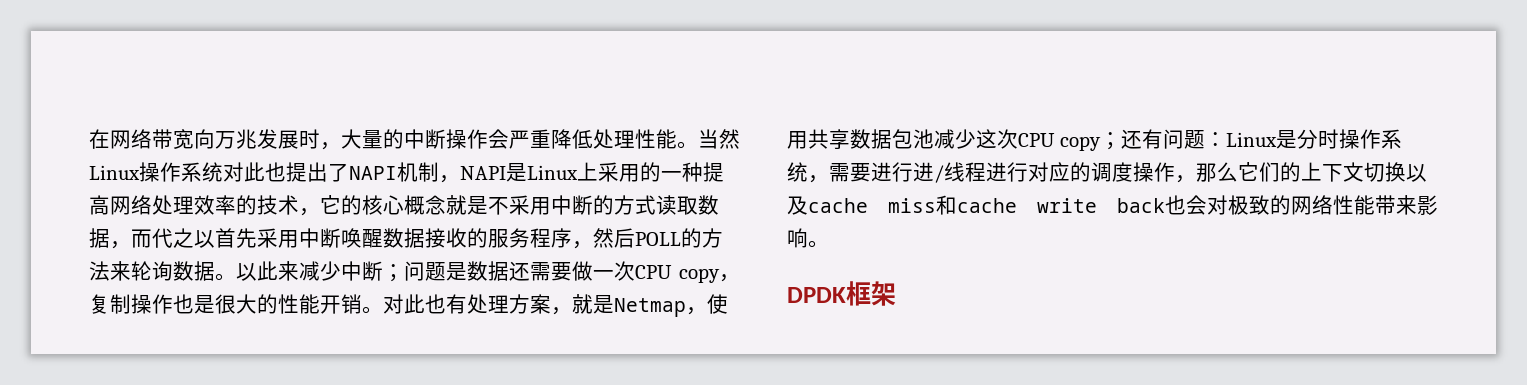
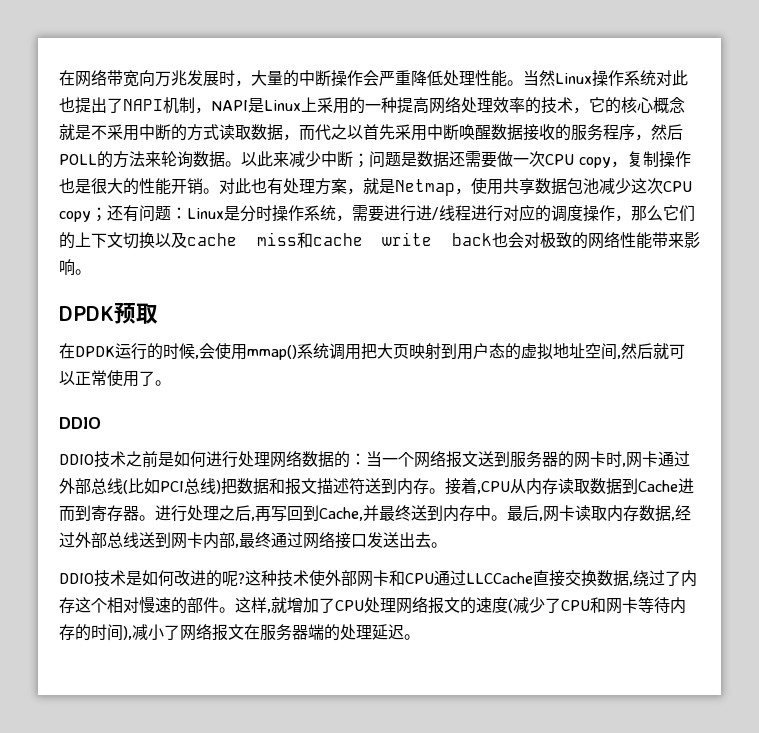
- DPDK框架
+ DPDK预取
+ 在DPDK运行的时候,会使用mmap()系统调用把大页映射到用户态的虚拟地址空间,然后就可以正常使用了。
+ DDIO
+ DDIO技术之前是如何进行处理网络数据的：当一个网络报文送到服务器的网卡时,网卡通过外部总线(比如PCI总线)把数据和报文描述符送到内存。接着,CPU从内存读取数据到Cache进而到寄存器。进行处理之后,再写回到Cache,并最终送到内存中。最后,网卡读取内存数据,经过外部总线送到网卡内部,最终通过网络接口发送出去。
+ DDIO技术是如何改进的呢?这种技术使外部网卡和CPU通过LLCCache直接交换数据,绕过了内存这个相对慢速的部件。这样,就增加了CPU处理网络报文的速度(减少了CPU和网卡等待内存的时间),减小了网络报文在服务器端的处理延迟。

